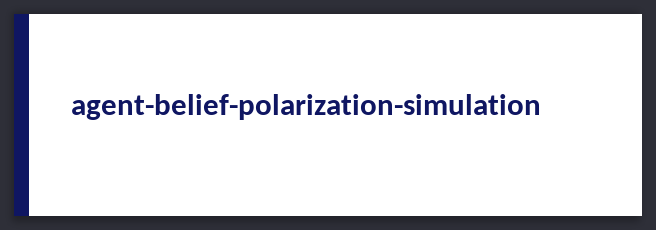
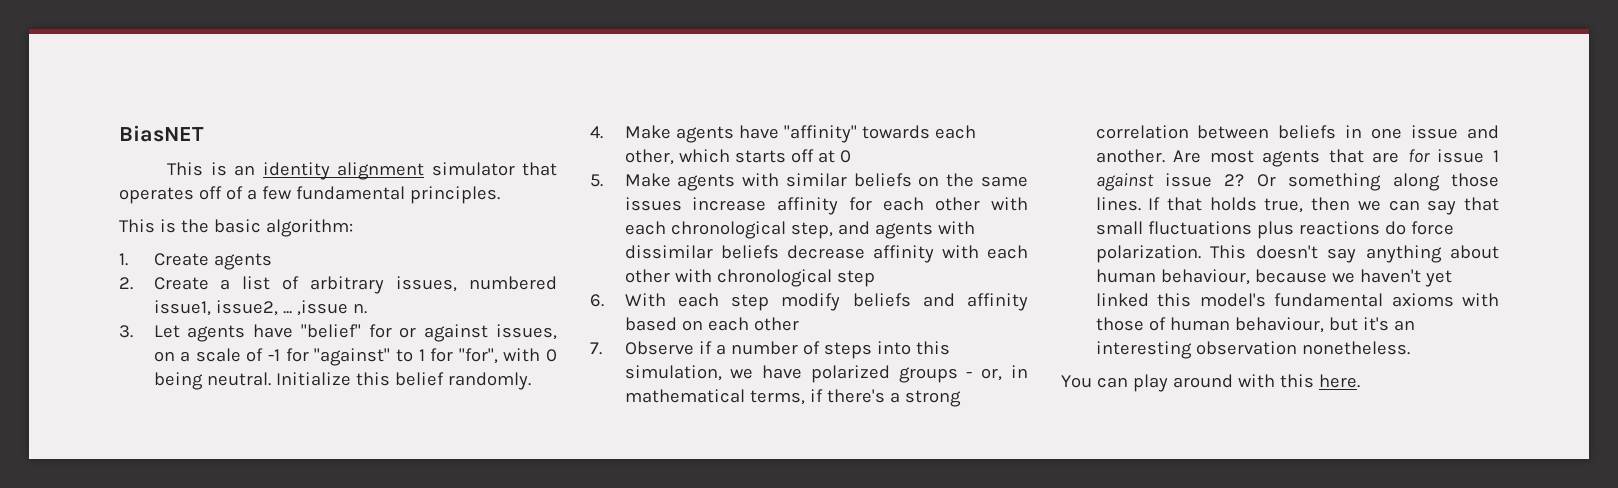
- agent-belief-polarization-simulation
+ BiasNET
+ This is an identity alignment simulator that operates off of a few fundamental principles.
+ This is the basic algorithm:
+ 1. Create agents
+ 2. Create a list of arbitrary issues, numbered issue1, issue2, ... ,issue n.
+ 3. Let agents have "belief" for or against issues, on a scale of -1 for "against" to 1 for "for", with 0 being neutral. Initialize this belief randomly.
+ 4. Make agents have "affinity" towards each other, which starts off at 0
+ 5. Make agents with similar beliefs on the same issues increase affinity for each other with each chronological step, and agents with dissimilar beliefs decrease affinity with each other with chronological step
+ 6. With each step modify beliefs and affinity based on each other
+ 7. Observe if a number of steps into this simulation, we have polarized groups - or, in mathematical terms, if there's a strong correlation between beliefs in one issue and another. Are most agents that are for issue 1 against issue 2? Or something along those lines. If that holds true, then we can say that small fluctuations plus reactions do force polarization. This doesn't say anything about human behaviour, because we haven't yet linked this model's fundamental axioms with those of human behaviour, but it's an interesting observation nonetheless.
+ You can play around with this here.

